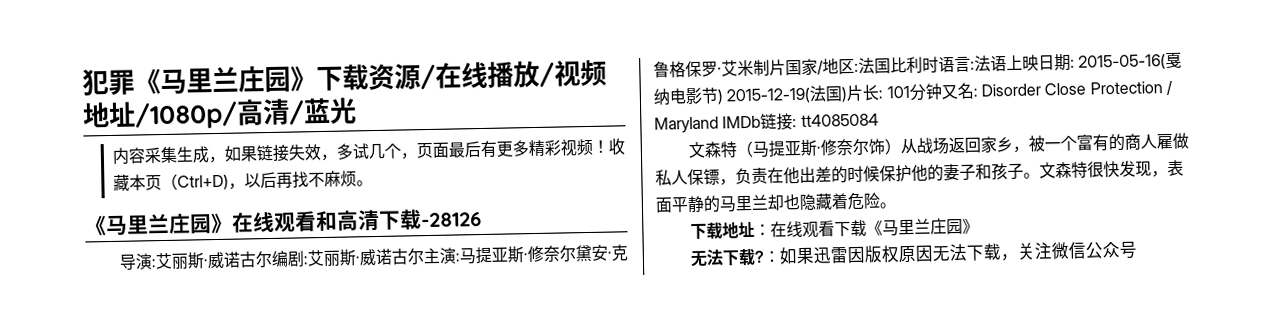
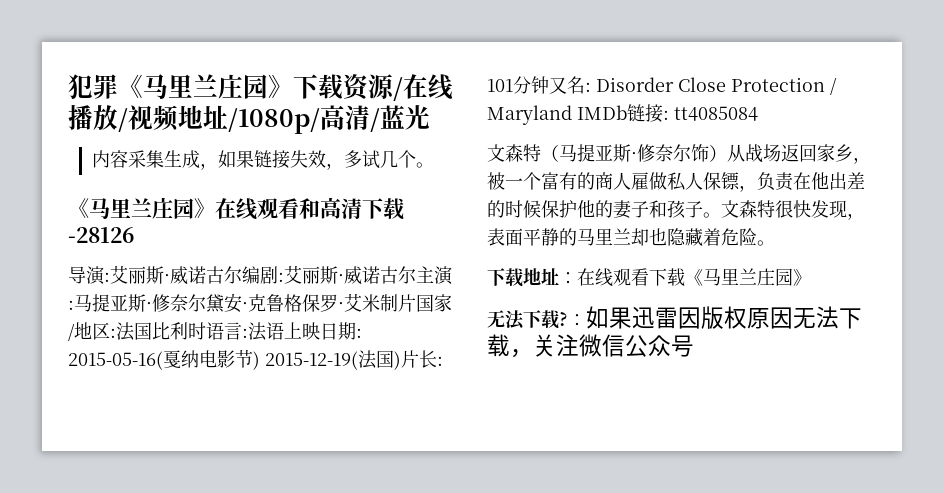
- 内容采集生成，如果链接失效，多试几个，页面最后有更多精彩视频！收藏本页（Ctrl+D)，以后再找不麻烦。
+ 内容采集生成，如果链接失效，多试几个。

